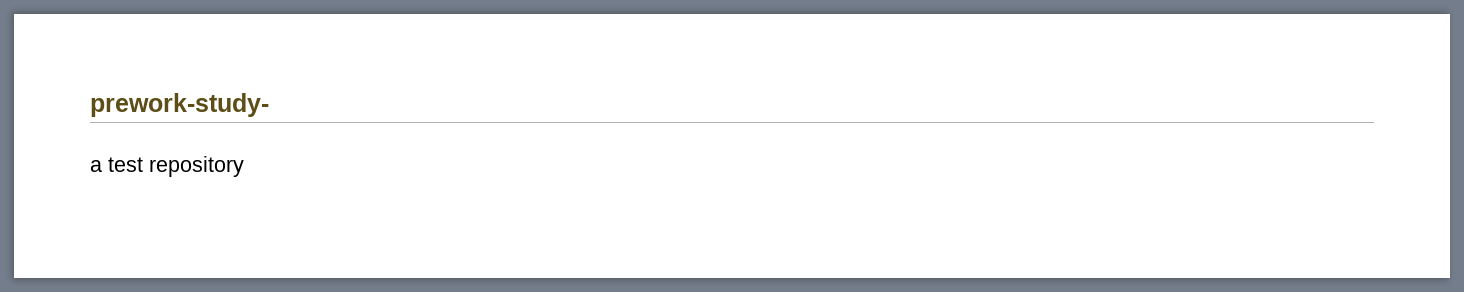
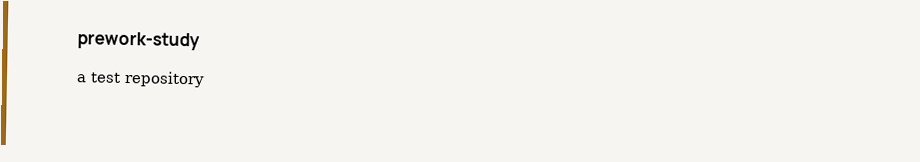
- prework-study-
+ prework-study

